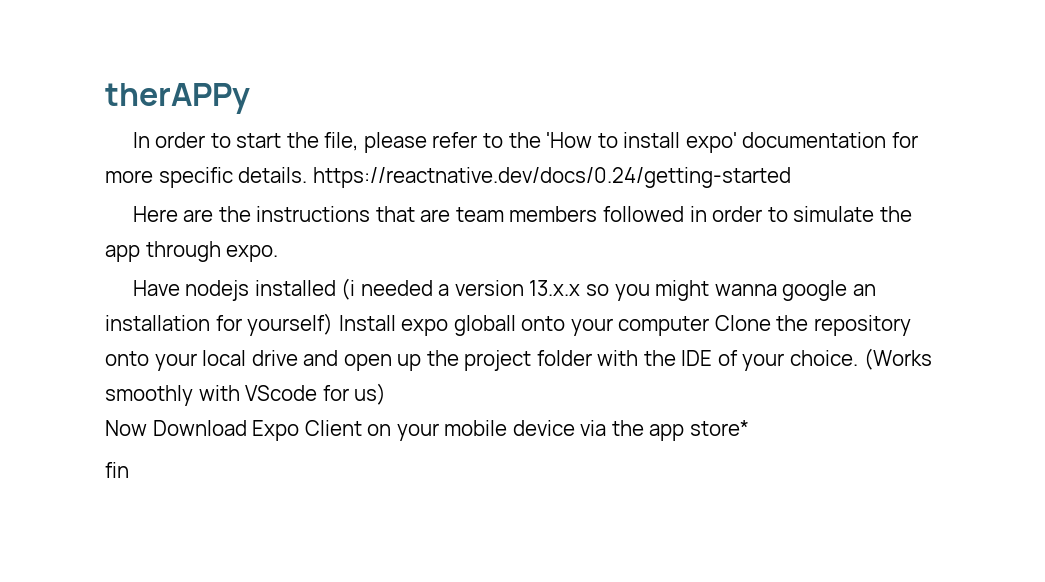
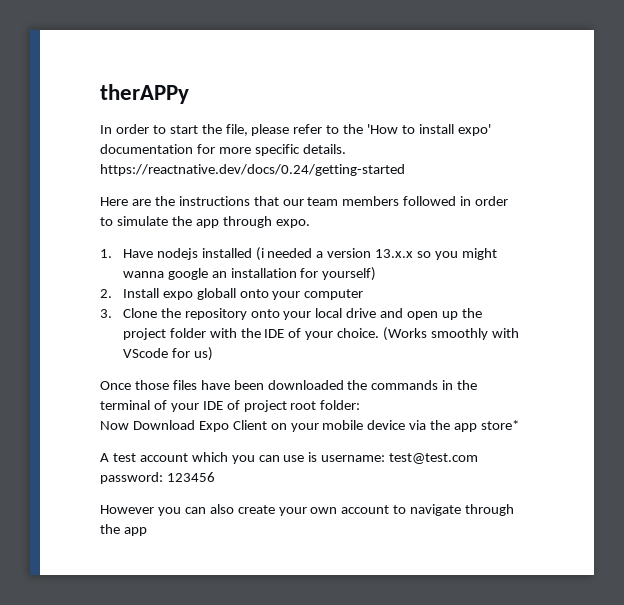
- Here are the instructions that are team members followed in order to simulate the app through expo.
+ Here are the instructions that our team members followed in order to simulate the app through expo.
- Have nodejs installed (i needed a version 13.x.x so you might wanna google an installation for yourself) Install expo globall onto your computer Clone the repository onto your local drive and open up the project folder with the IDE of your choice.
+ 1. Have nodejs installed (i needed a version 13.x.x so you might wanna google an installation for yourself)
+ 2. Install expo globall onto your computer
+ 3. Clone the repository onto your local drive and open up the project folder with the IDE of your choice.
+ Once those files have been downloaded the commands in the terminal of your IDE of project root folder:
- fin
+ A test account which you can use is username: test@test.com password: 123456
+ However you can also create your own account to navigate through the app

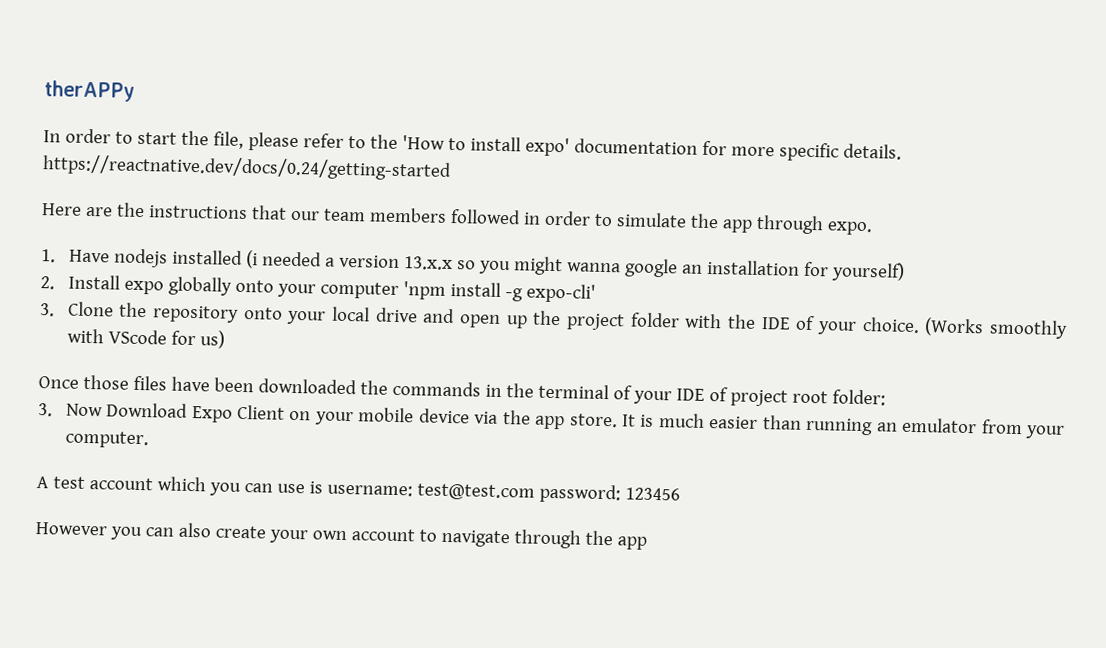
- 2. Install expo globall onto your computer
+ 2. Install expo globally onto your computer 'npm install -g expo-cli'
- Now Download Expo Client on your mobile device via the app store*
+ 3. Now Download Expo Client on your mobile device via the app store. It is much easier than running an emulator from your computer.

